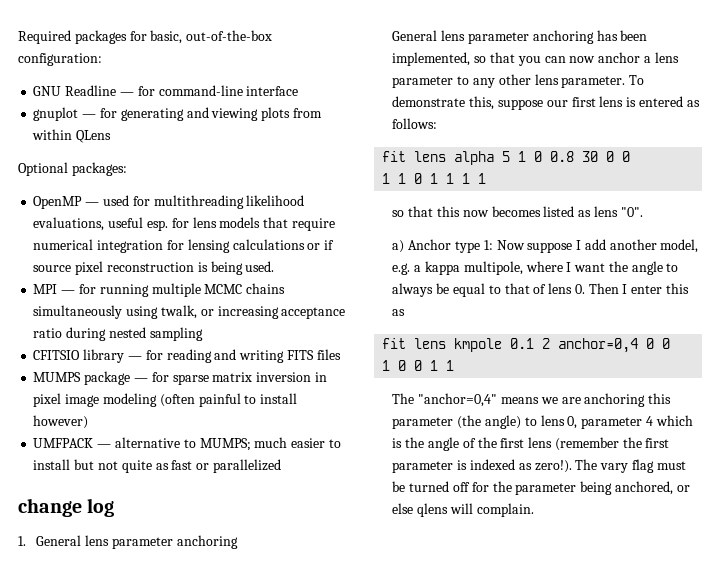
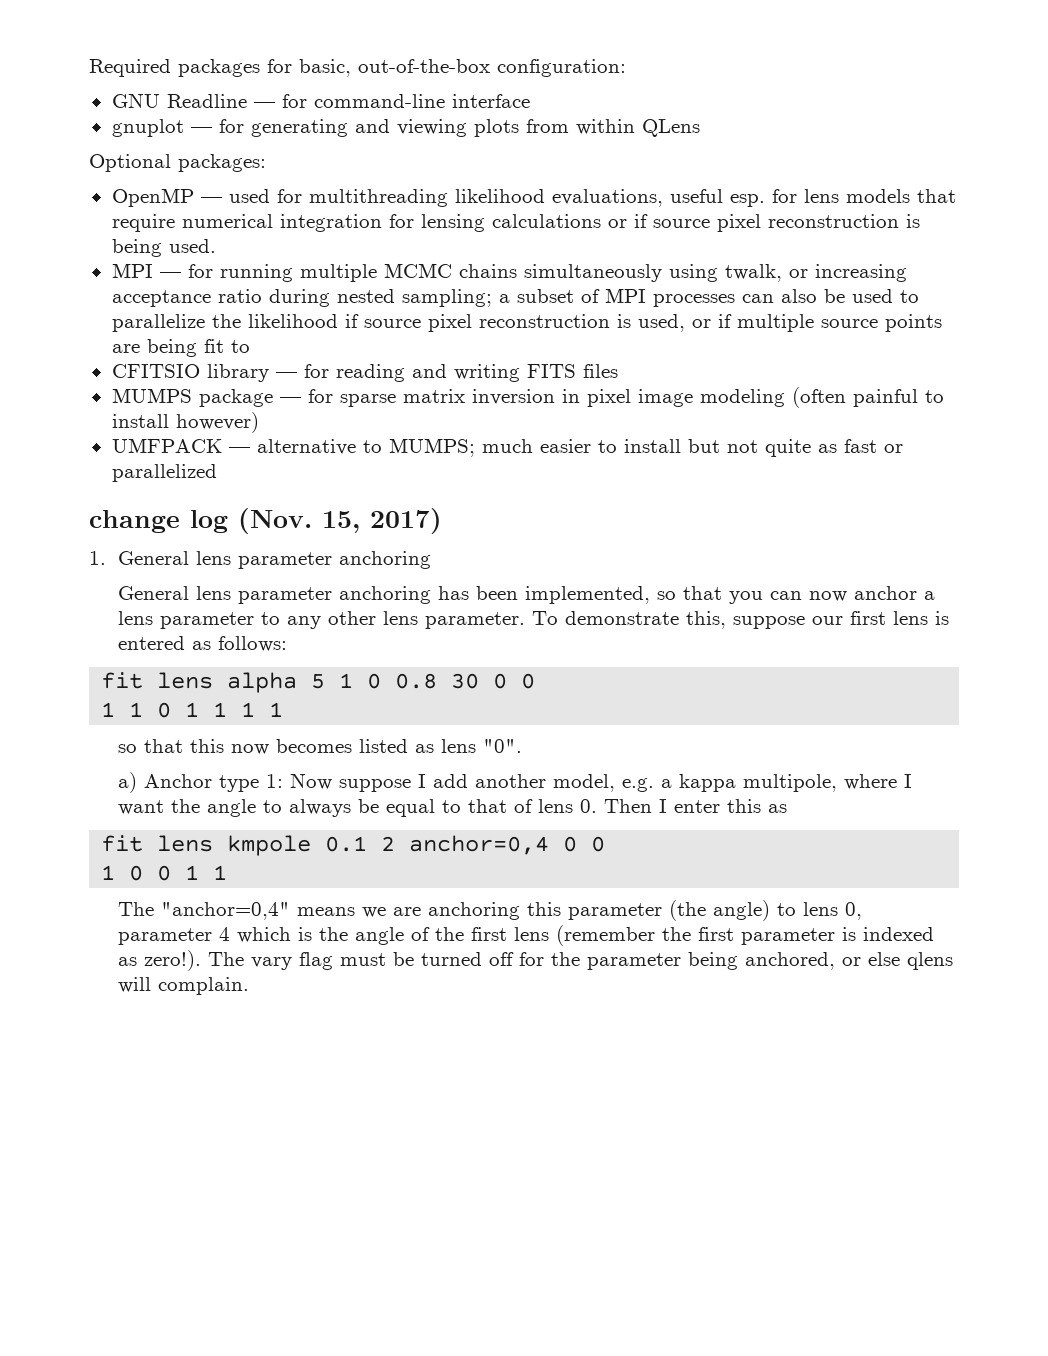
- MPI — for running multiple MCMC chains simultaneously using twalk, or increasing acceptance ratio during nested sampling
+ MPI — for running multiple MCMC chains simultaneously using twalk, or increasing acceptance ratio during nested sampling; a subset of MPI processes can also be used to parallelize the likelihood if source pixel reconstruction is used, or if multiple source points are being fit to
- change log
+ change log (Nov. 15, 2017)

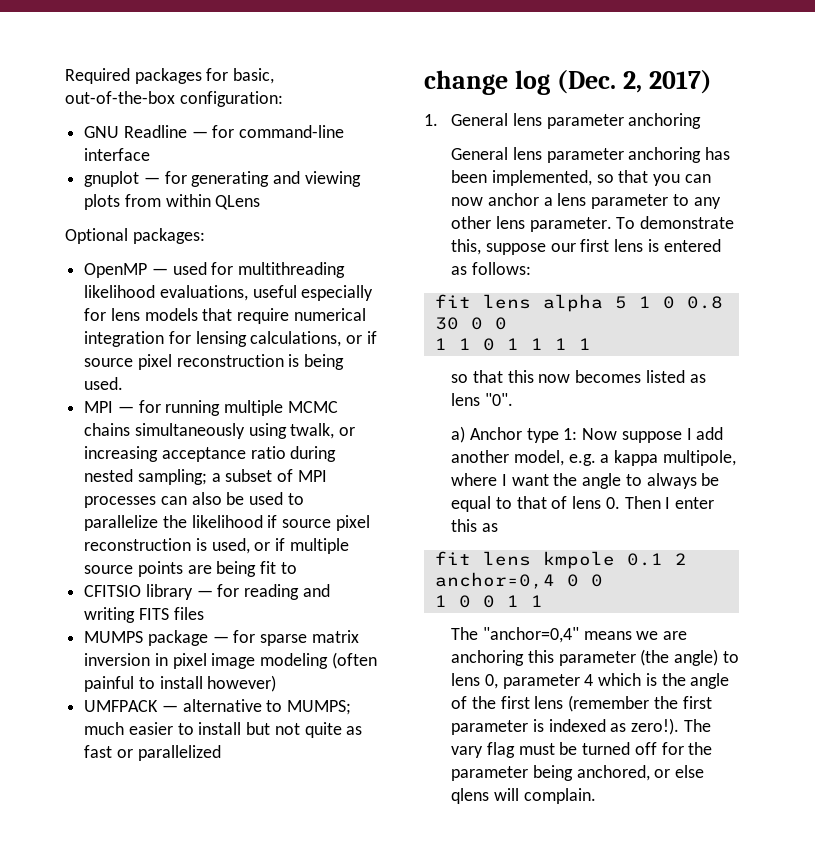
- OpenMP — used for multithreading likelihood evaluations, useful esp. for lens models that require numerical integration for lensing calculations or if source pixel reconstruction is being used.
+ OpenMP — used for multithreading likelihood evaluations, useful especially for lens models that require numerical integration for lensing calculations, or if source pixel reconstruction is being used.
- change log (Nov. 15, 2017)
+ change log (Dec. 2, 2017)

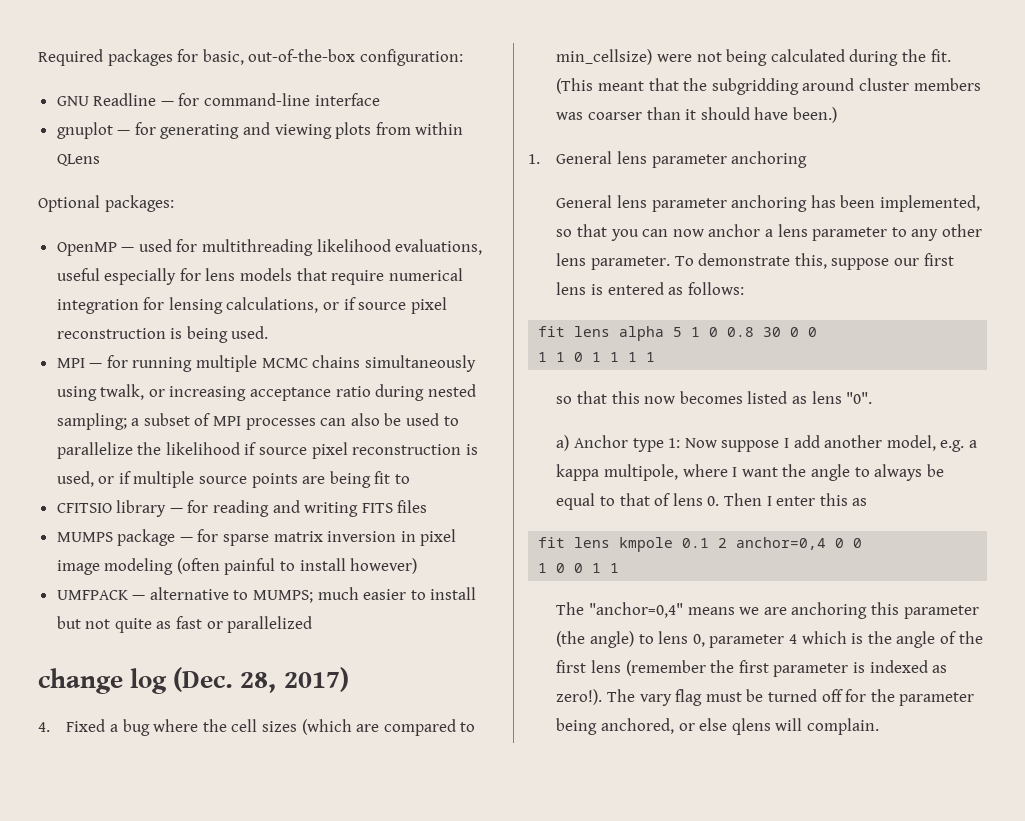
- change log (Dec. 2, 2017)
+ change log (Dec. 28, 2017)
+ 4. Fixed a bug where the cell sizes (which are compared to min_cellsize) were not being calculated during the fit. (This meant that the subgridding around cluster members was coarser than it should have been.)

